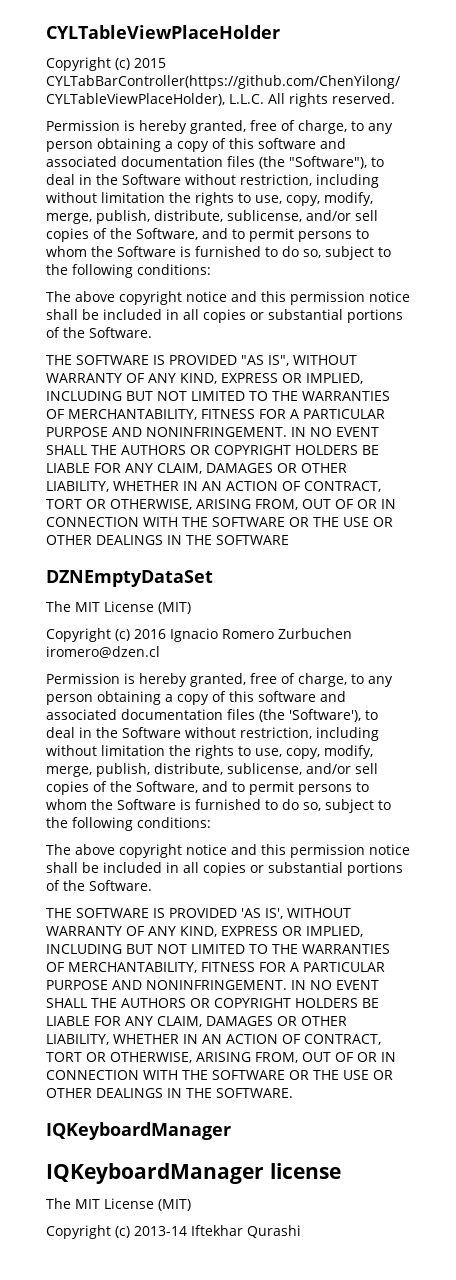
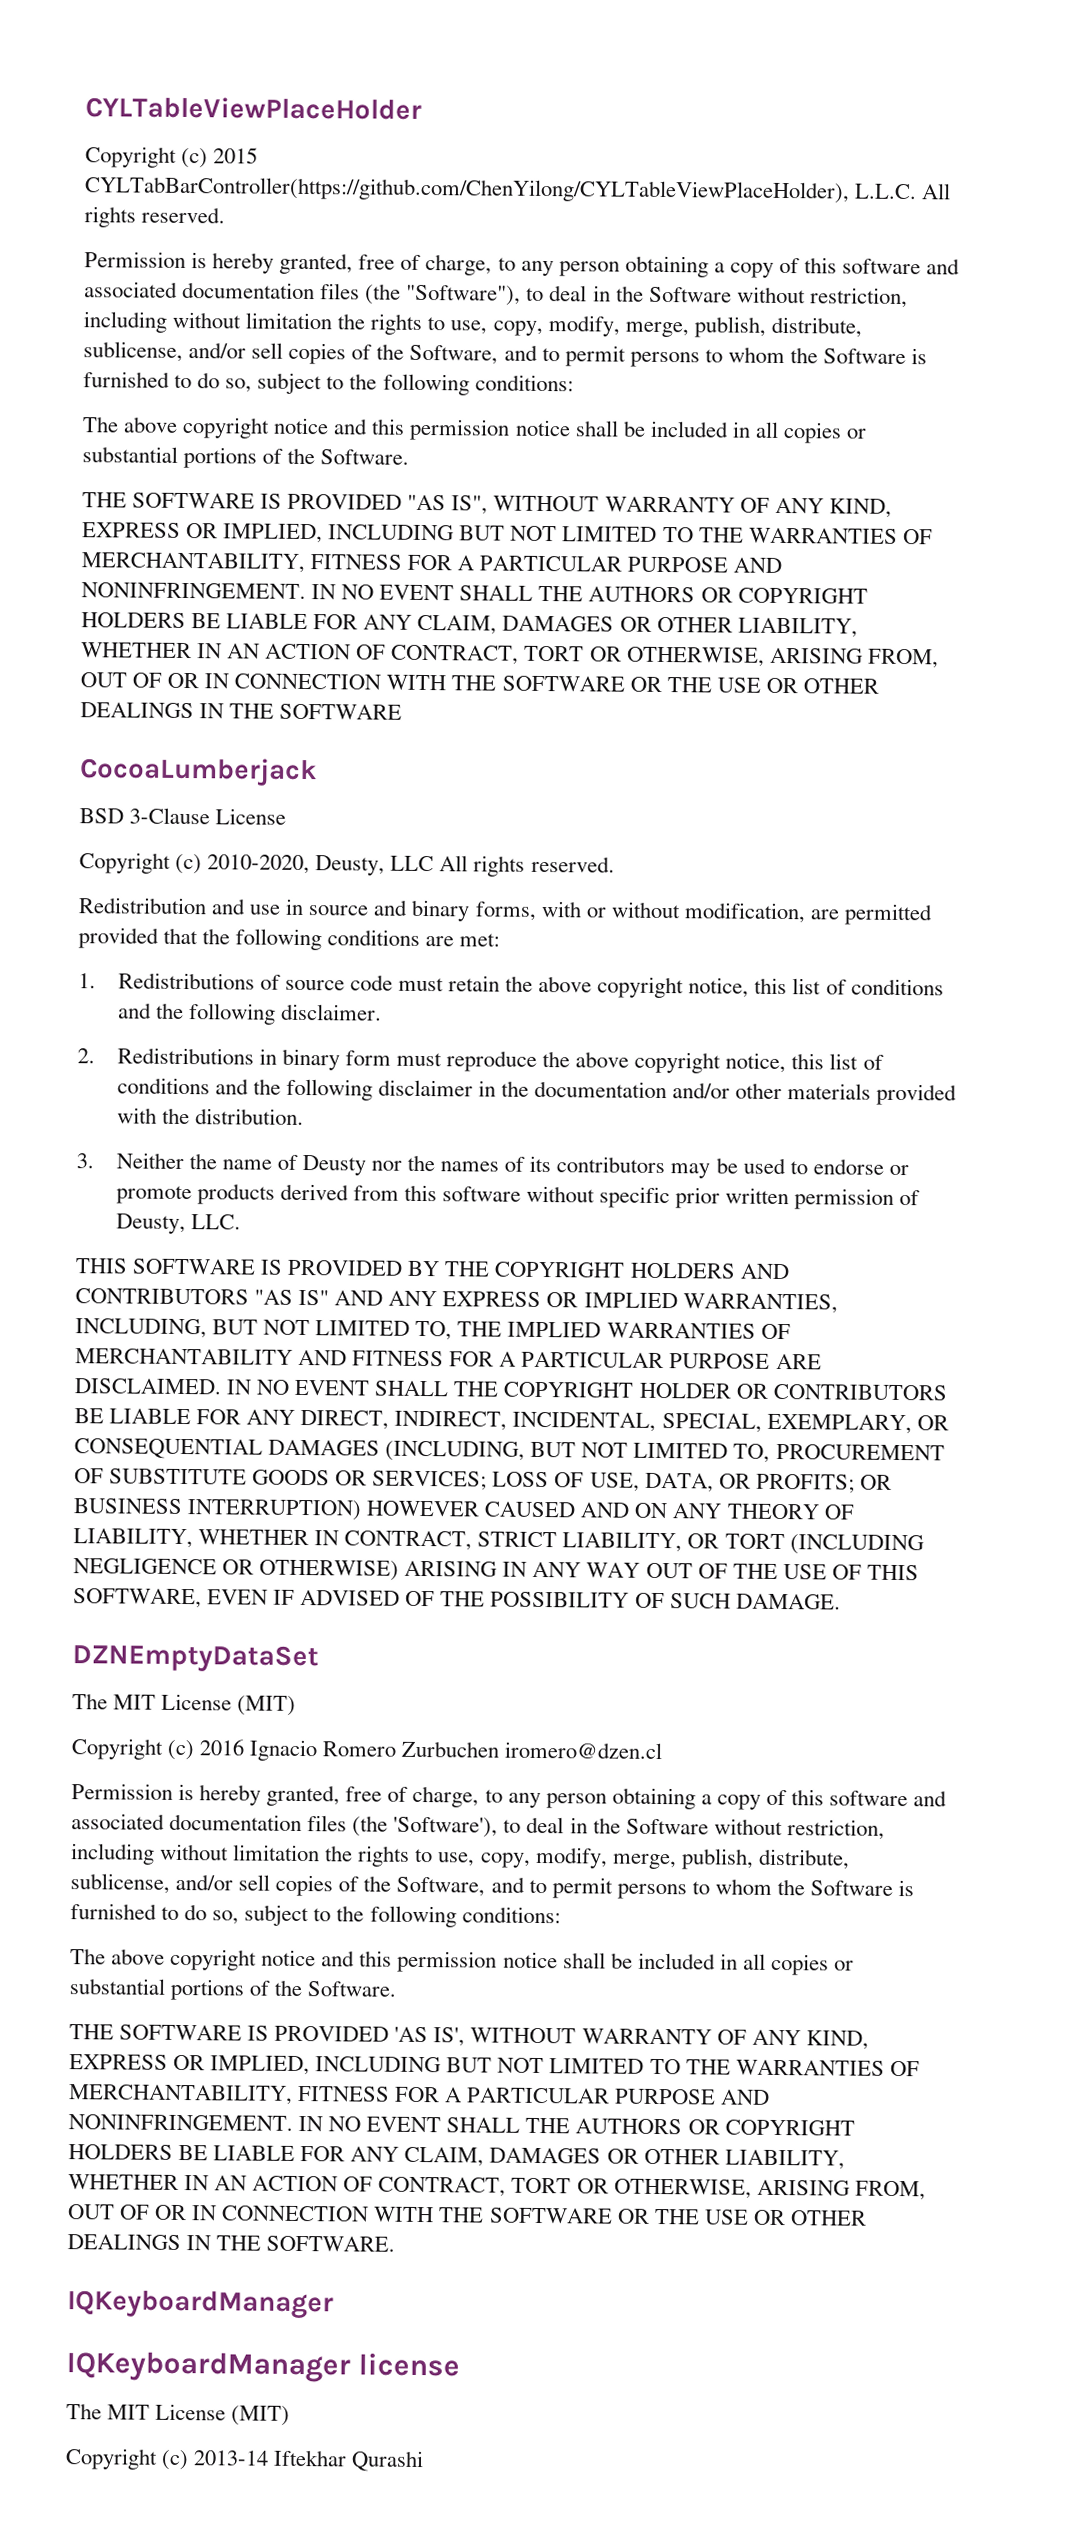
+ CocoaLumberjack
+ BSD 3-Clause License
+ Copyright (c) 2010-2020, Deusty, LLC All rights reserved.
+ Redistribution and use in source and binary forms, with or without modification, are permitted provided that the following conditions are met:
+ 1. Redistributions of source code must retain the above copyright notice, this list of conditions and the following disclaimer.
+ 2. Redistributions in binary form must reproduce the above copyright notice, this list of conditions and the following disclaimer in the documentation and/or other materials provided with the distribution.
+ 3. Neither the name of Deusty nor the names of its contributors may be used to endorse or promote products derived from this software without specific prior written permission of Deusty, LLC.
+ THIS SOFTWARE IS PROVIDED BY THE COPYRIGHT HOLDERS AND CONTRIBUTORS "AS IS" AND ANY EXPRESS OR IMPLIED WARRANTIES, INCLUDING, BUT NOT LIMITED TO, THE IMPLIED WARRANTIES OF MERCHANTABILITY AND FITNESS FOR A PARTICULAR PURPOSE ARE DISCLAIMED. IN NO EVENT SHALL THE COPYRIGHT HOLDER OR CONTRIBUTORS BE LIABLE FOR ANY DIRECT, INDIRECT, INCIDENTAL, SPECIAL, EXEMPLARY, OR CONSEQUENTIAL DAMAGES (INCLUDING, BUT NOT LIMITED TO, PROCUREMENT OF SUBSTITUTE GOODS OR SERVICES; LOSS OF USE, DATA, OR PROFITS; OR BUSINESS INTERRUPTION) HOWEVER CAUSED AND ON ANY THEORY OF LIABILITY, WHETHER IN CONTRACT, STRICT LIABILITY, OR TORT (INCLUDING NEGLIGENCE OR OTHERWISE) ARISING IN ANY WAY OUT OF THE USE OF THIS SOFTWARE, EVEN IF ADVISED OF THE POSSIBILITY OF SUCH DAMAGE.

